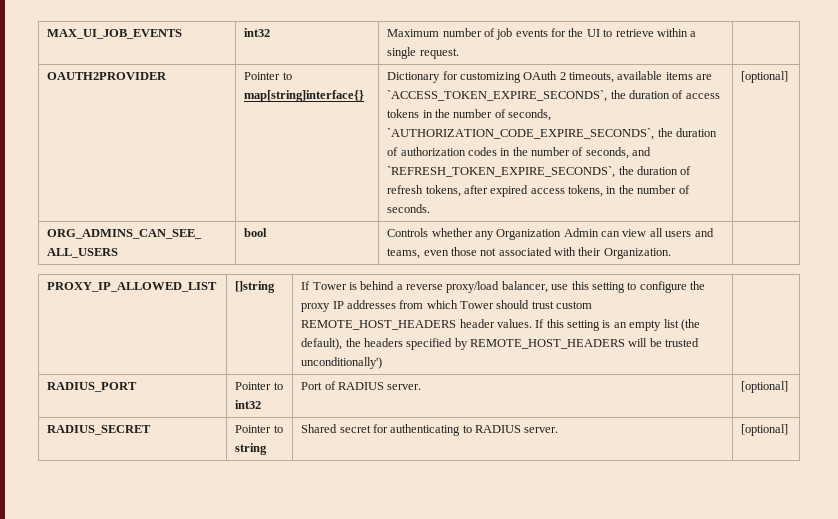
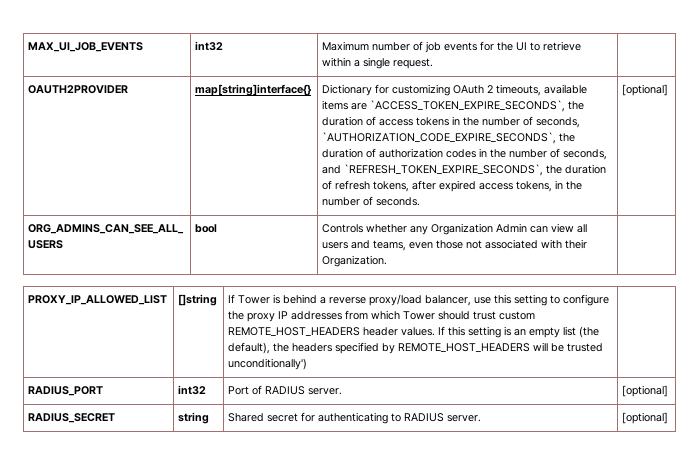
- Pointer to map[string]interface{}
+ map[string]interface{}
- RADIUS_PORT | Pointer to int32 | Port of RADIUS server. | [optional]
+ RADIUS_PORT | int32 | Port of RADIUS server. | [optional]
- RADIUS_SECRET | Pointer to string | Shared secret for authenticating to RADIUS server. | [optional]
+ RADIUS_SECRET | string | Shared secret for authenticating to RADIUS server. | [optional]

